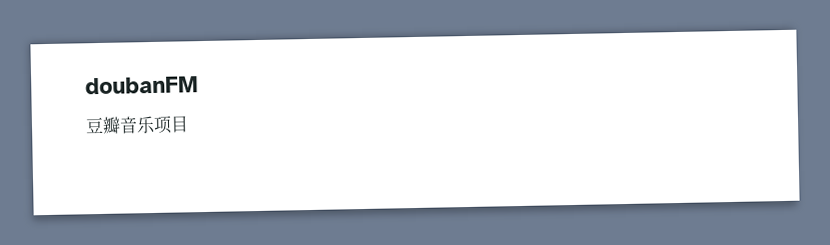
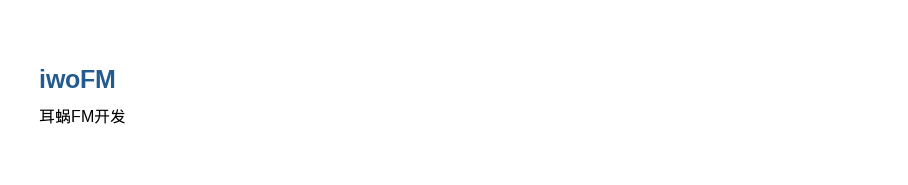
- doubanFM
- 豆瓣音乐项目
+ iwoFM
+ 耳蜗FM开发

